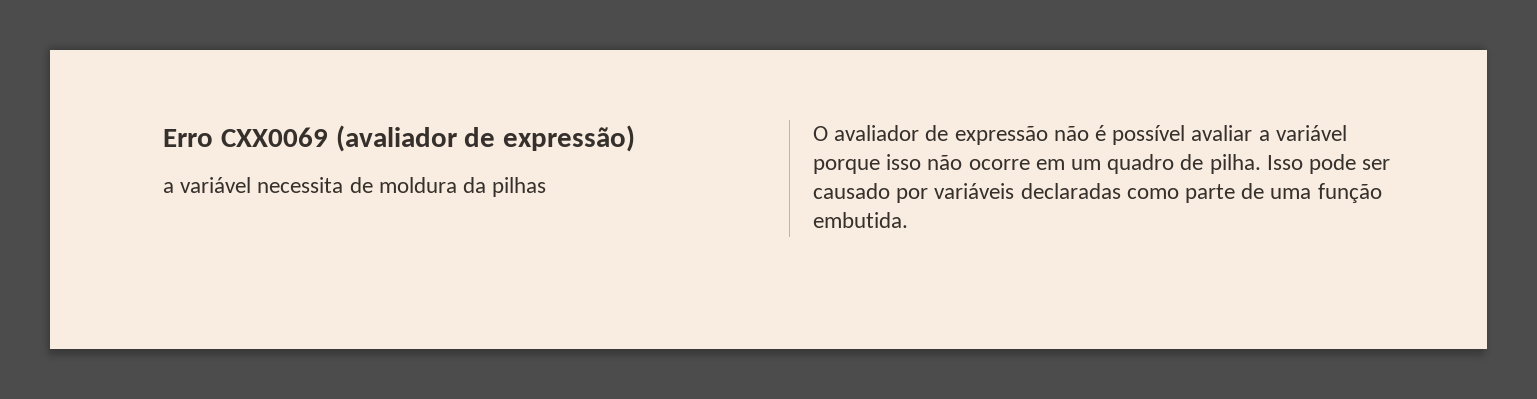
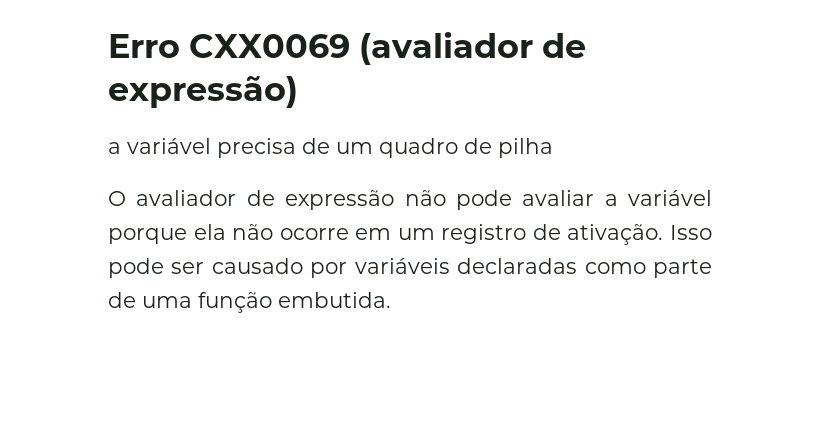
- a variável necessita de moldura da pilhas
+ a variável precisa de um quadro de pilha
- O avaliador de expressão não é possível avaliar a variável porque isso não ocorre em um quadro de pilha.
+ O avaliador de expressão não pode avaliar a variável porque ela não ocorre em um registro de ativação.

